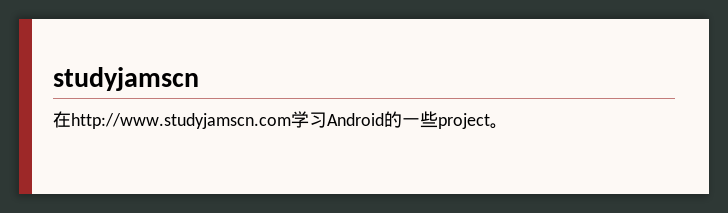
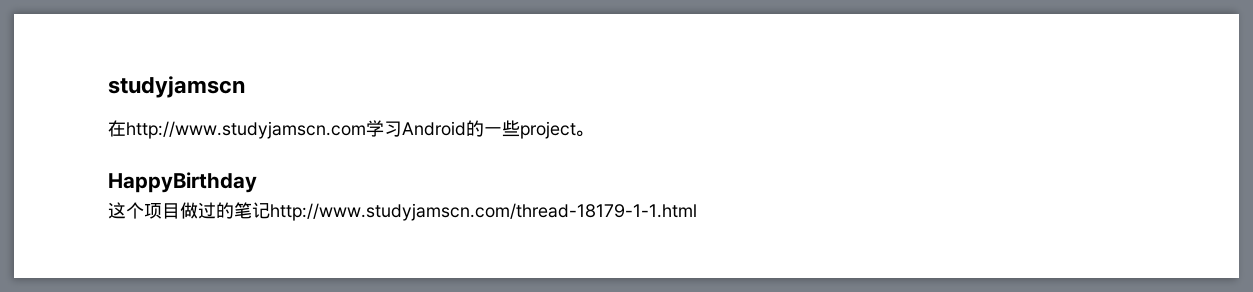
+ HappyBirthday
+ 这个项目做过的笔记http://www.studyjamscn.com/thread-18179-1-1.html

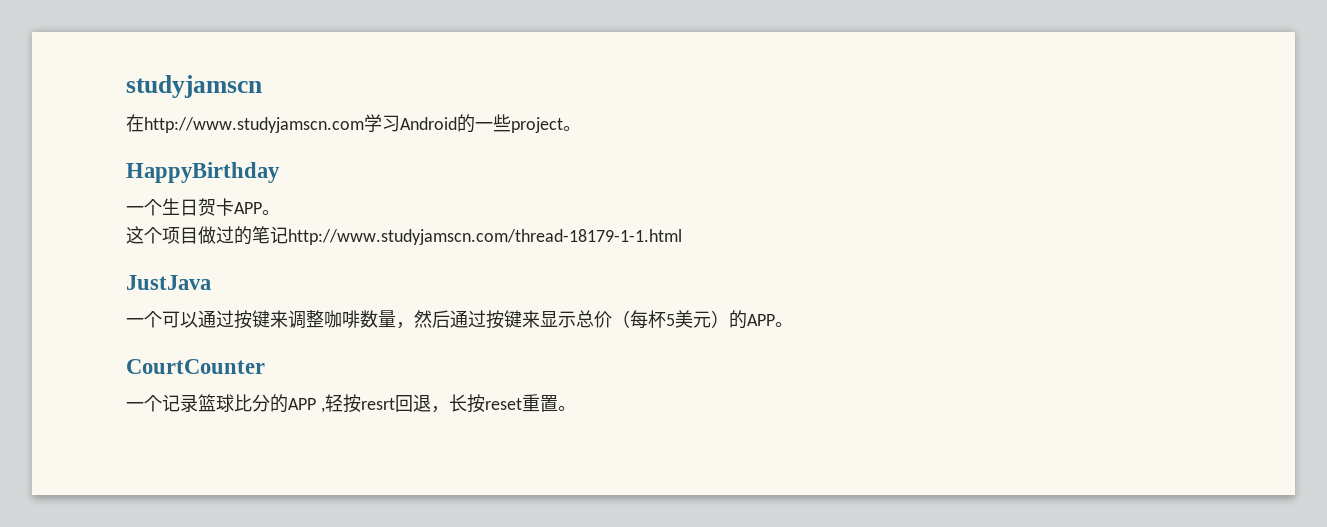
+ 一个生日贺卡APP。
+ JustJava
+ 一个可以通过按键来调整咖啡数量，然后通过按键来显示总价（每杯5美元）的APP。
+ CourtCounter
+ 一个记录篮球比分的APP ,轻按resrt回退，长按reset重置。

